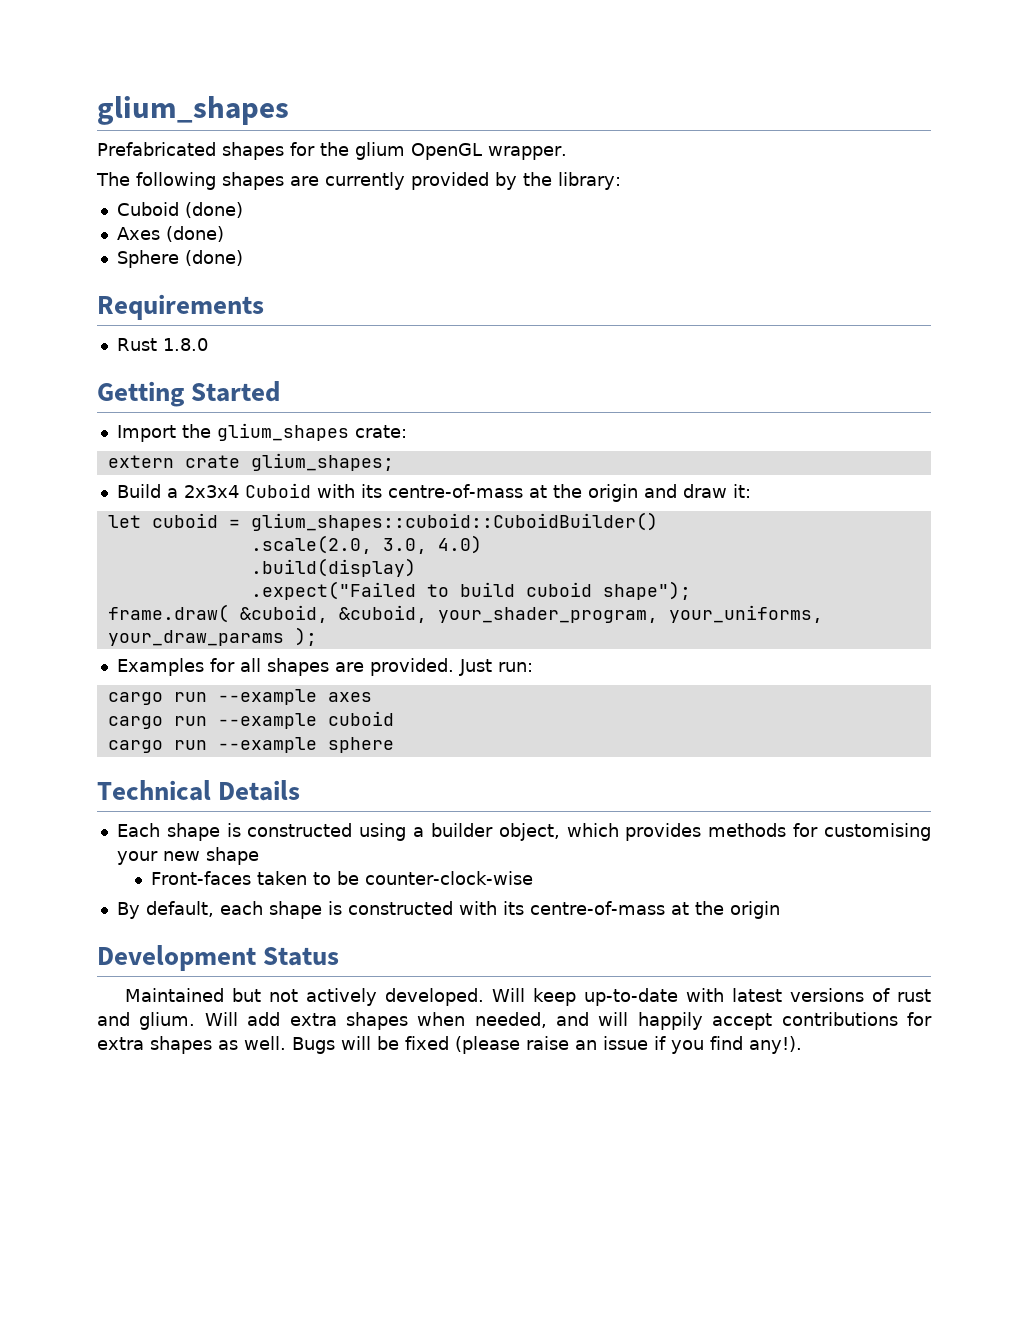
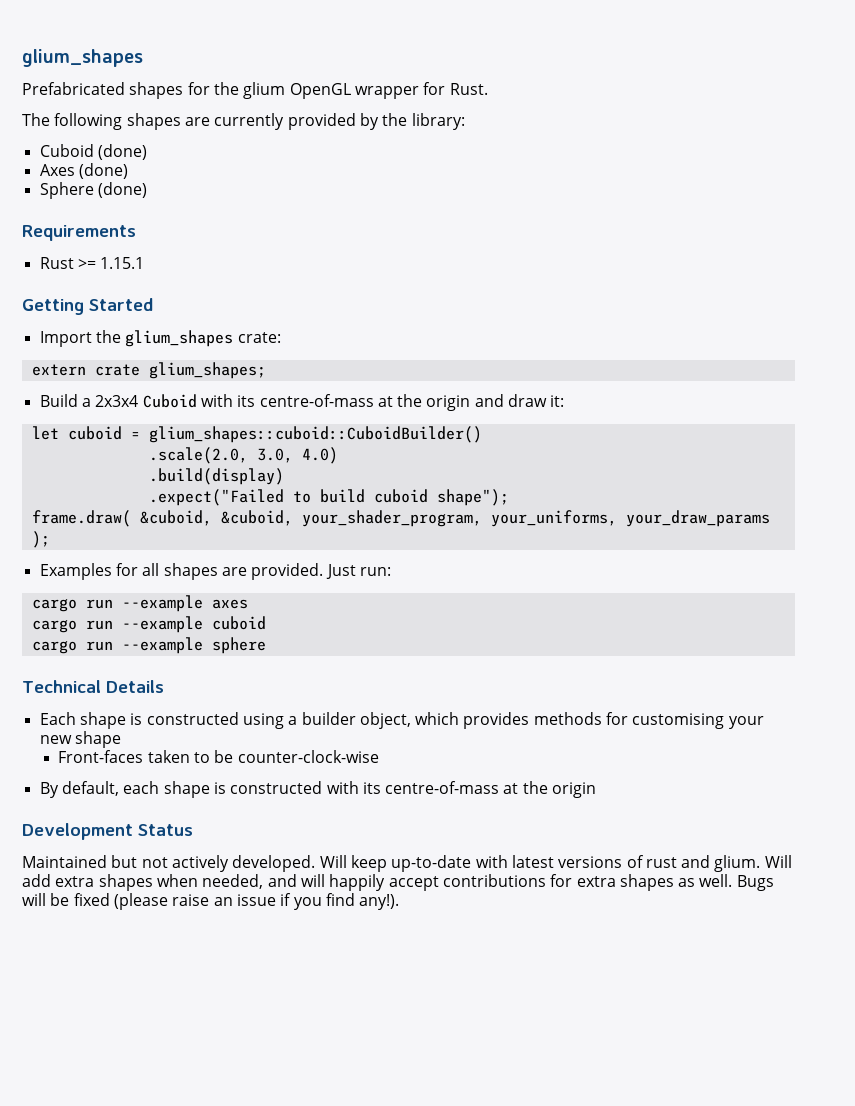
- Prefabricated shapes for the glium OpenGL wrapper.
+ Prefabricated shapes for the glium OpenGL wrapper for Rust.
- Rust 1.8.0
+ Rust >= 1.15.1

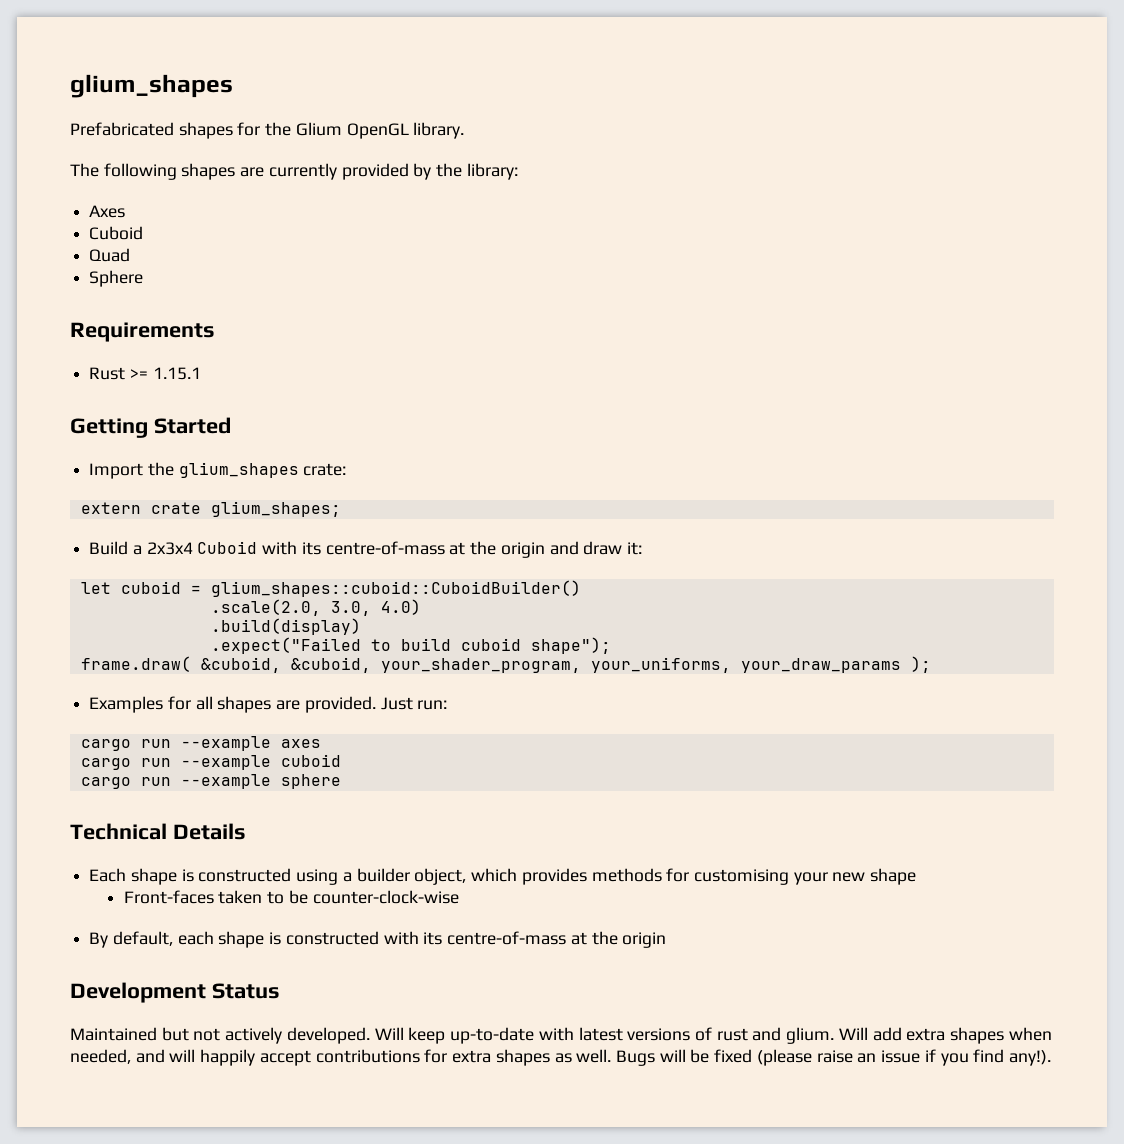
- Prefabricated shapes for the glium OpenGL wrapper for Rust.
+ Prefabricated shapes for the Glium OpenGL library.
- Cuboid (done)
- Axes (done)
+ Axes
+ Cuboid
+ Quad
- Sphere (done)
+ Sphere

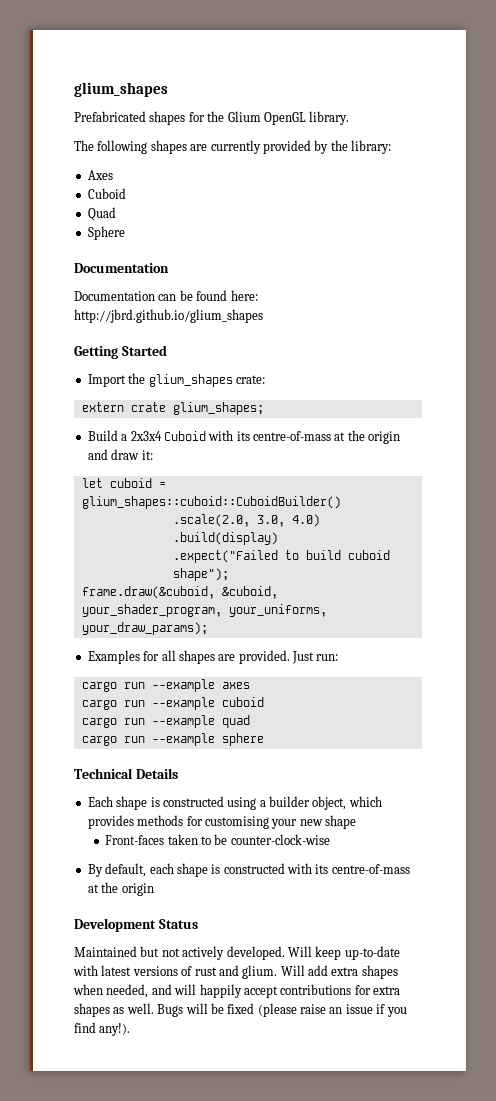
  Sphere
- Requirements
- Rust >= 1.15.1
+ Documentation
+ Documentation can be found here: http://jbrd.github.io/glium_shapes
- frame.draw( &cuboid, &cuboid, your_shader_program, your_uniforms, your_draw_params );
+ frame.draw(&cuboid, &cuboid, your_shader_program, your_uniforms, your_draw_params);
+ cargo run --example quad

